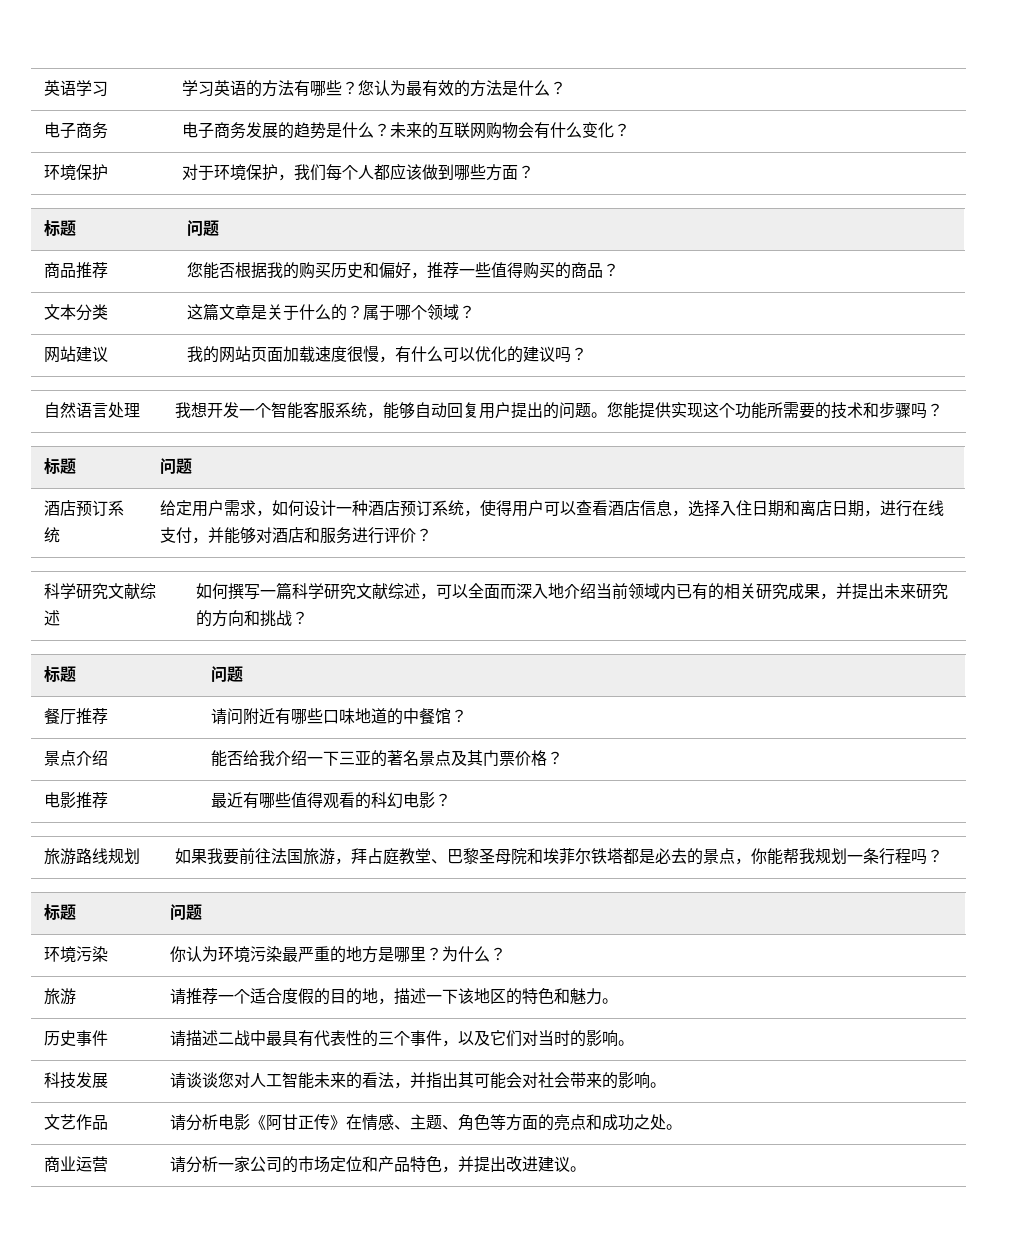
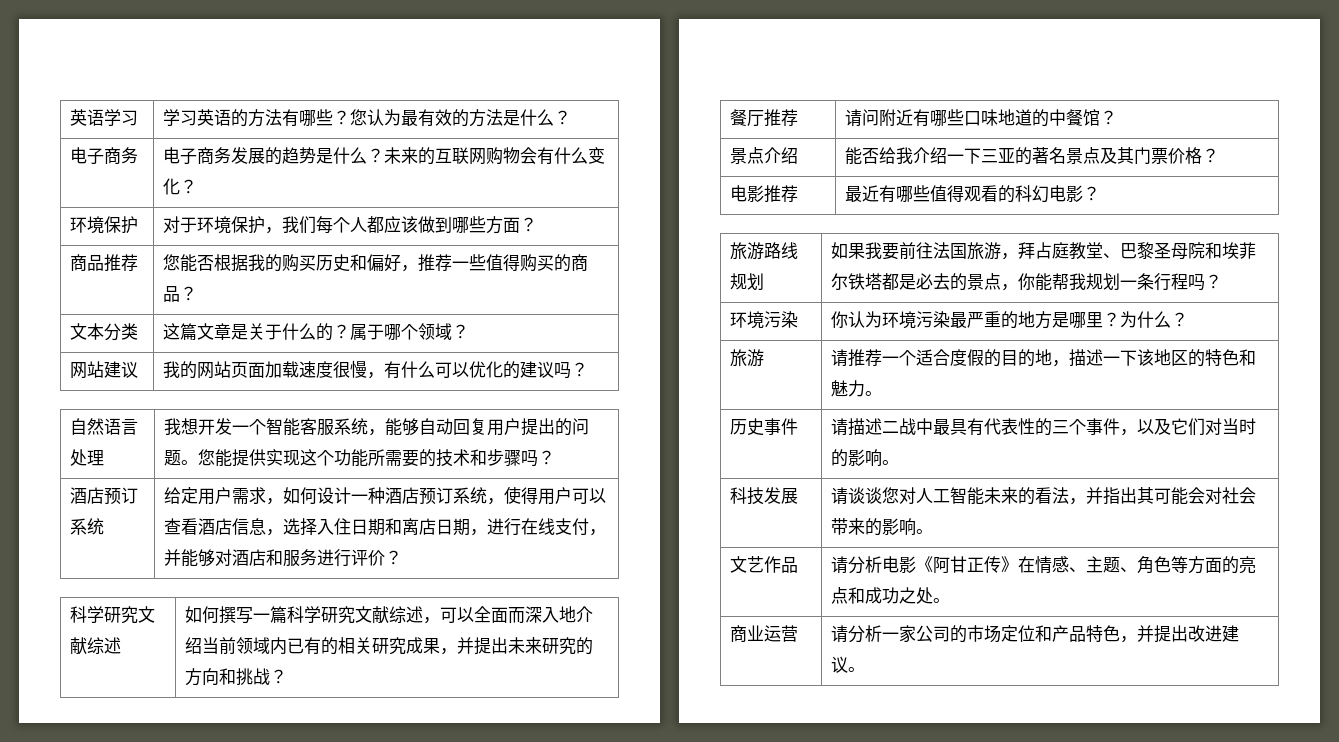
  环境保护 | 对于环境保护，我们每个人都应该做到哪些方面？
- 标题 | 问题
  自然语言处理 | 我想开发一个智能客服系统，能够自动回复用户提出的问题。您能提供实现这个功能所需要的技术和步骤吗？
- 标题 | 问题
  科学研究文献综述 | 如何撰写一篇科学研究文献综述，可以全面而深入地介绍当前领域内已有的相关研究成果，并提出未来研究的方向和挑战？
- 标题 | 问题
  旅游路线规划 | 如果我要前往法国旅游，拜占庭教堂、巴黎圣母院和埃菲尔铁塔都是必去的景点，你能帮我规划一条行程吗？
- 标题 | 问题

